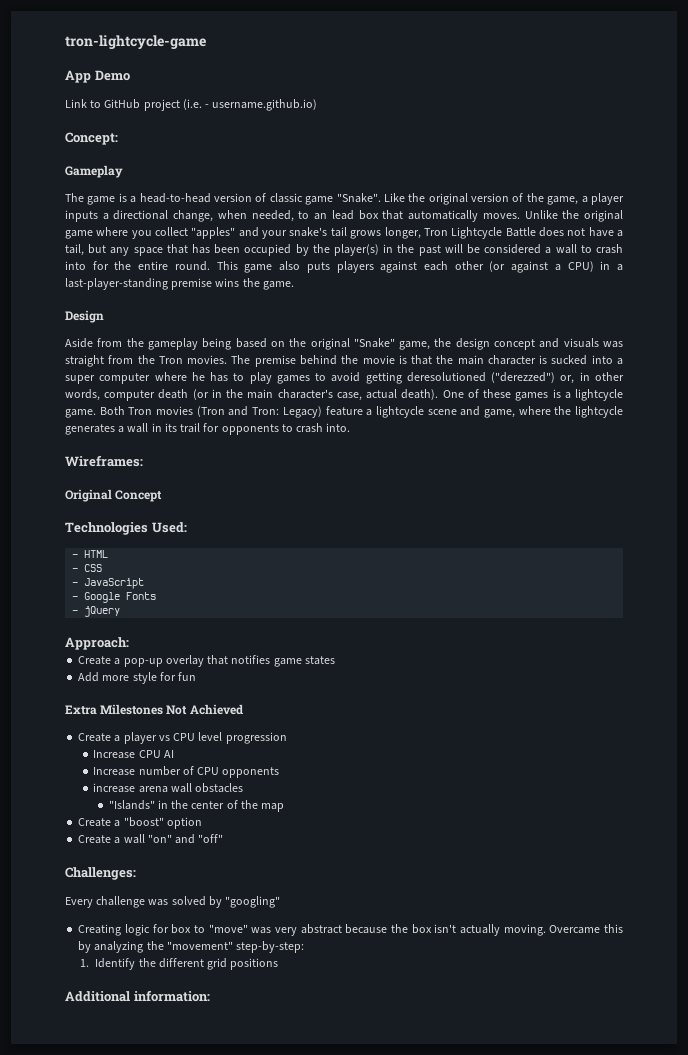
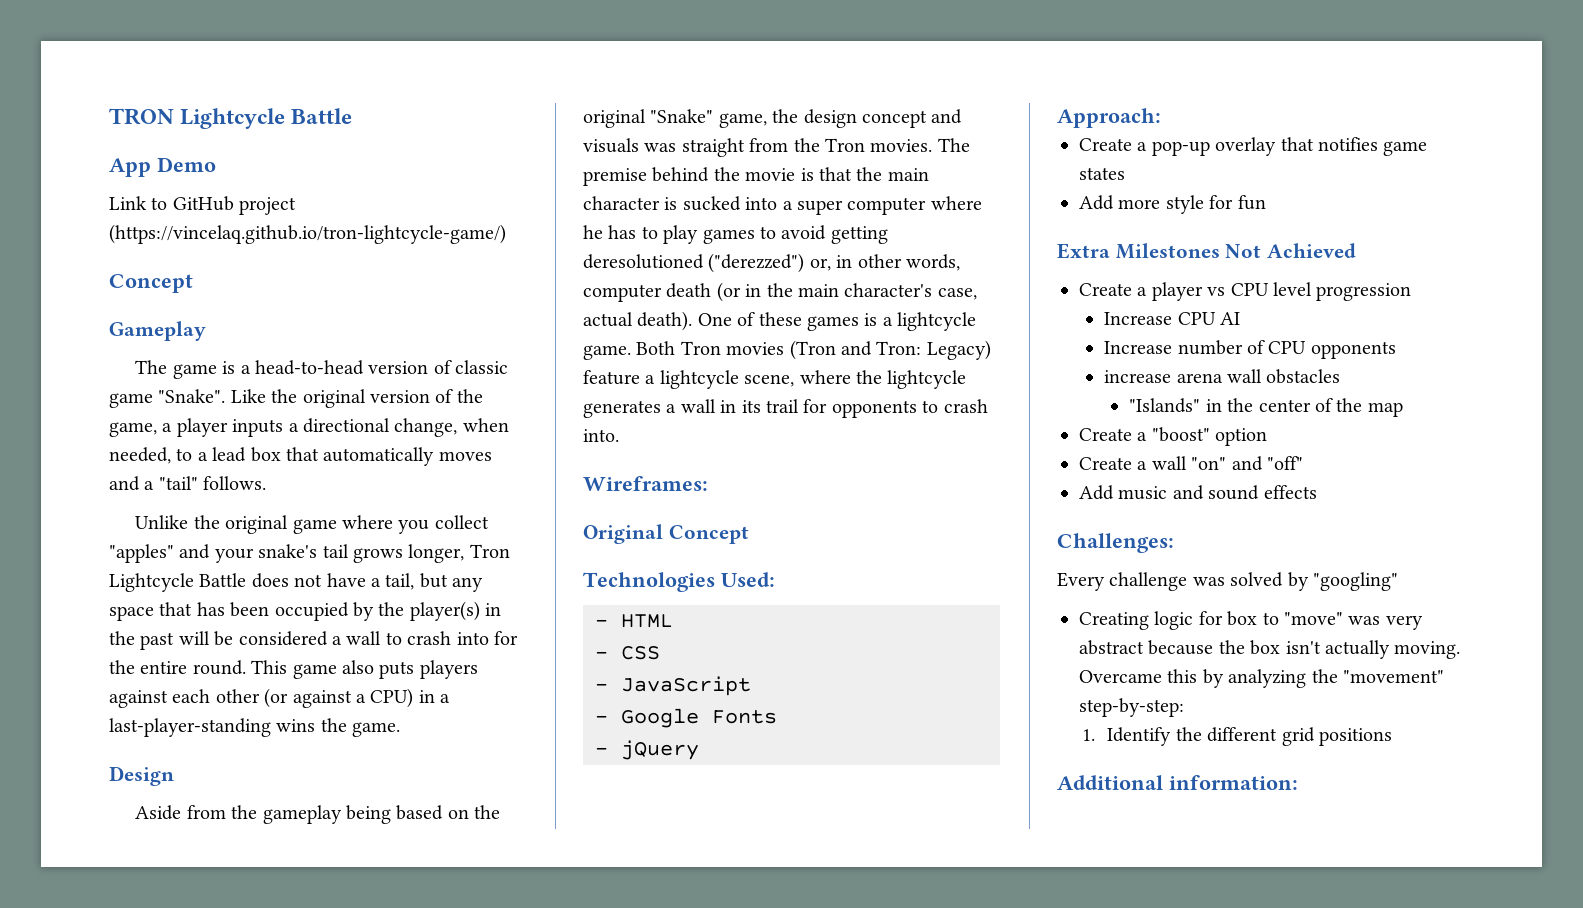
- tron-lightcycle-game
+ TRON Lightcycle Battle
- Link to GitHub project (i.e. - username.github.io)
- Concept:
+ Link to GitHub project (https://vincelaq.github.io/tron-lightcycle-game/)
+ Concept
- Like the original version of the game, a player inputs a directional change, when needed, to an lead box that automatically moves. Unlike the original game where you collect "apples" and your snake's tail grows longer, Tron Lightcycle Battle does not have a tail, but any space that has been occupied by the player(s) in the past will be considered a wall to crash into for the entire round.
+ Like the original version of the game, a player inputs a directional change, when needed, to a lead box that automatically moves and a "tail" follows.
+ Unlike the original game where you collect "apples" and your snake's tail grows longer, Tron Lightcycle Battle does not have a tail, but any space that has been occupied by the player(s) in the past will be considered a wall to crash into for the entire round.
- This game also puts players against each other (or against a CPU) in a last-player-standing premise wins the game.
+ This game also puts players against each other (or against a CPU) in a last-player-standing wins the game.
- Both Tron movies (Tron and Tron: Legacy) feature a lightcycle scene and game, where the lightcycle generates a wall in its trail for opponents to crash into.
+ Both Tron movies (Tron and Tron: Legacy) feature a lightcycle scene, where the lightcycle generates a wall in its trail for opponents to crash into.
+ Add music and sound effects

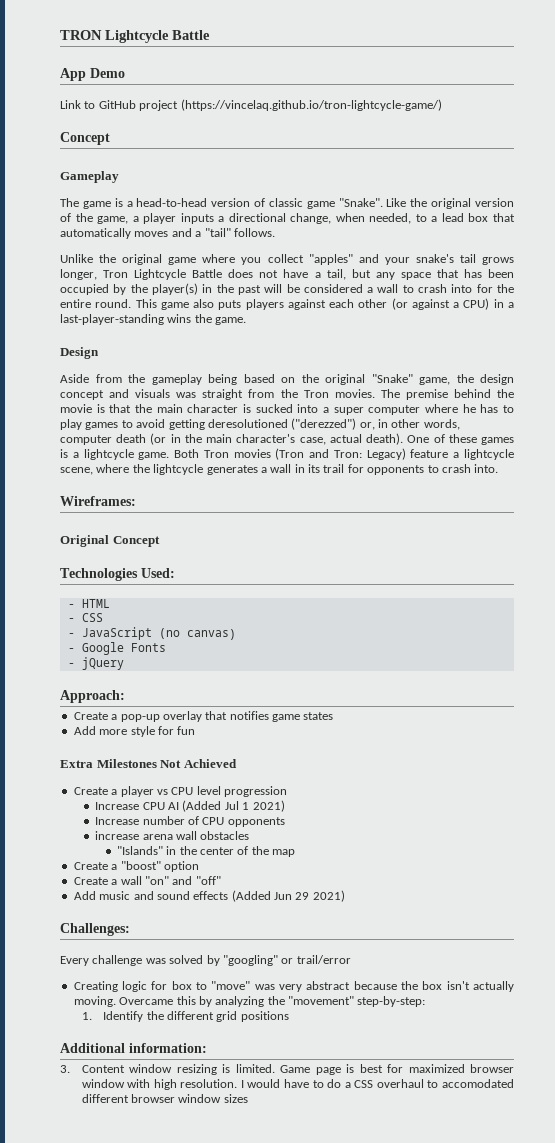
- - JavaScript
+ - JavaScript (no canvas)
- Increase CPU AI
+ Increase CPU AI (Added Jul 1 2021)
- Add music and sound effects
+ Add music and sound effects (Added Jun 29 2021)
- Every challenge was solved by "googling"
+ Every challenge was solved by "googling" or trail/error
+ 3. Content window resizing is limited. Game page is best for maximized browser window with high resolution. I would have to do a CSS overhaul to accomodated different browser window sizes

